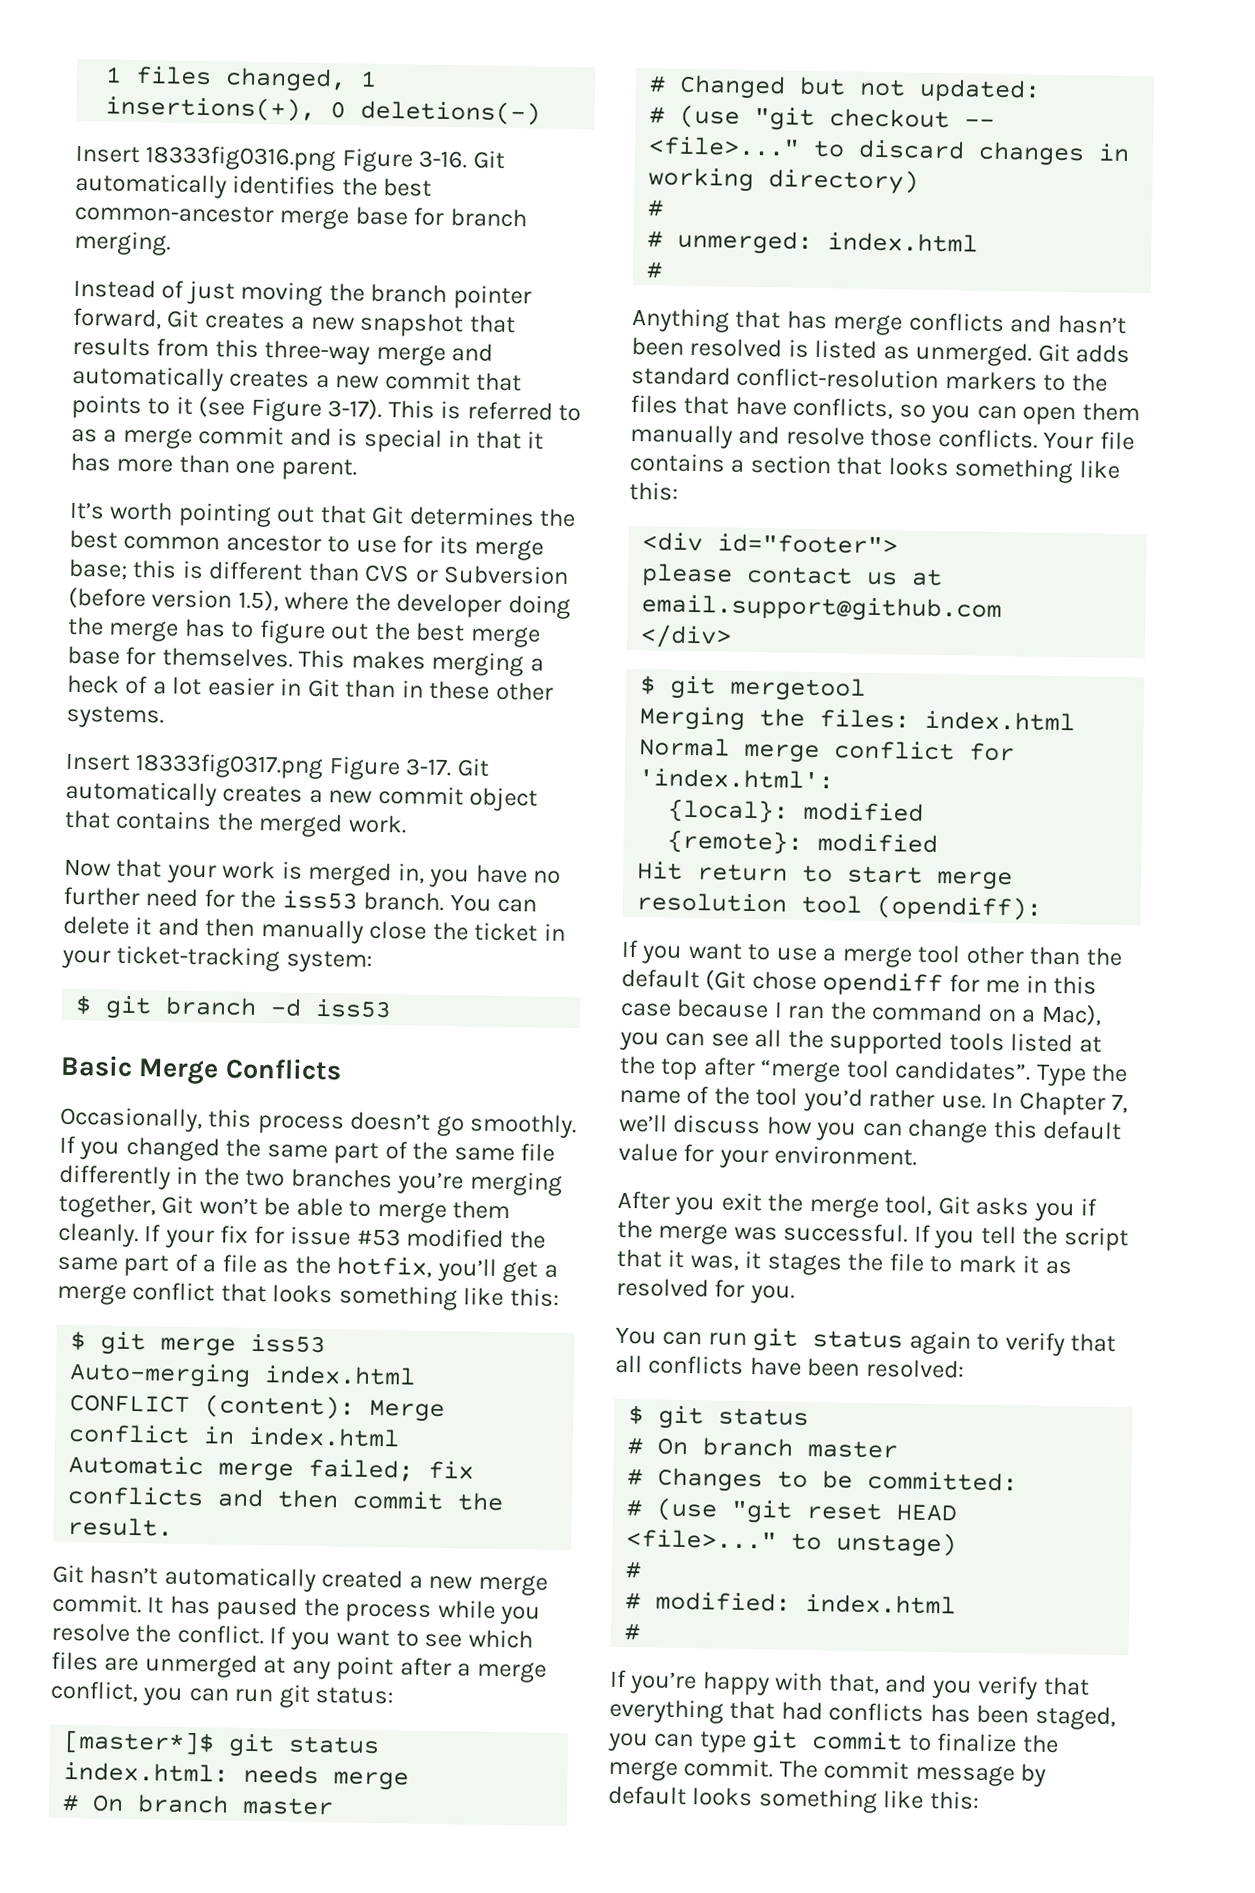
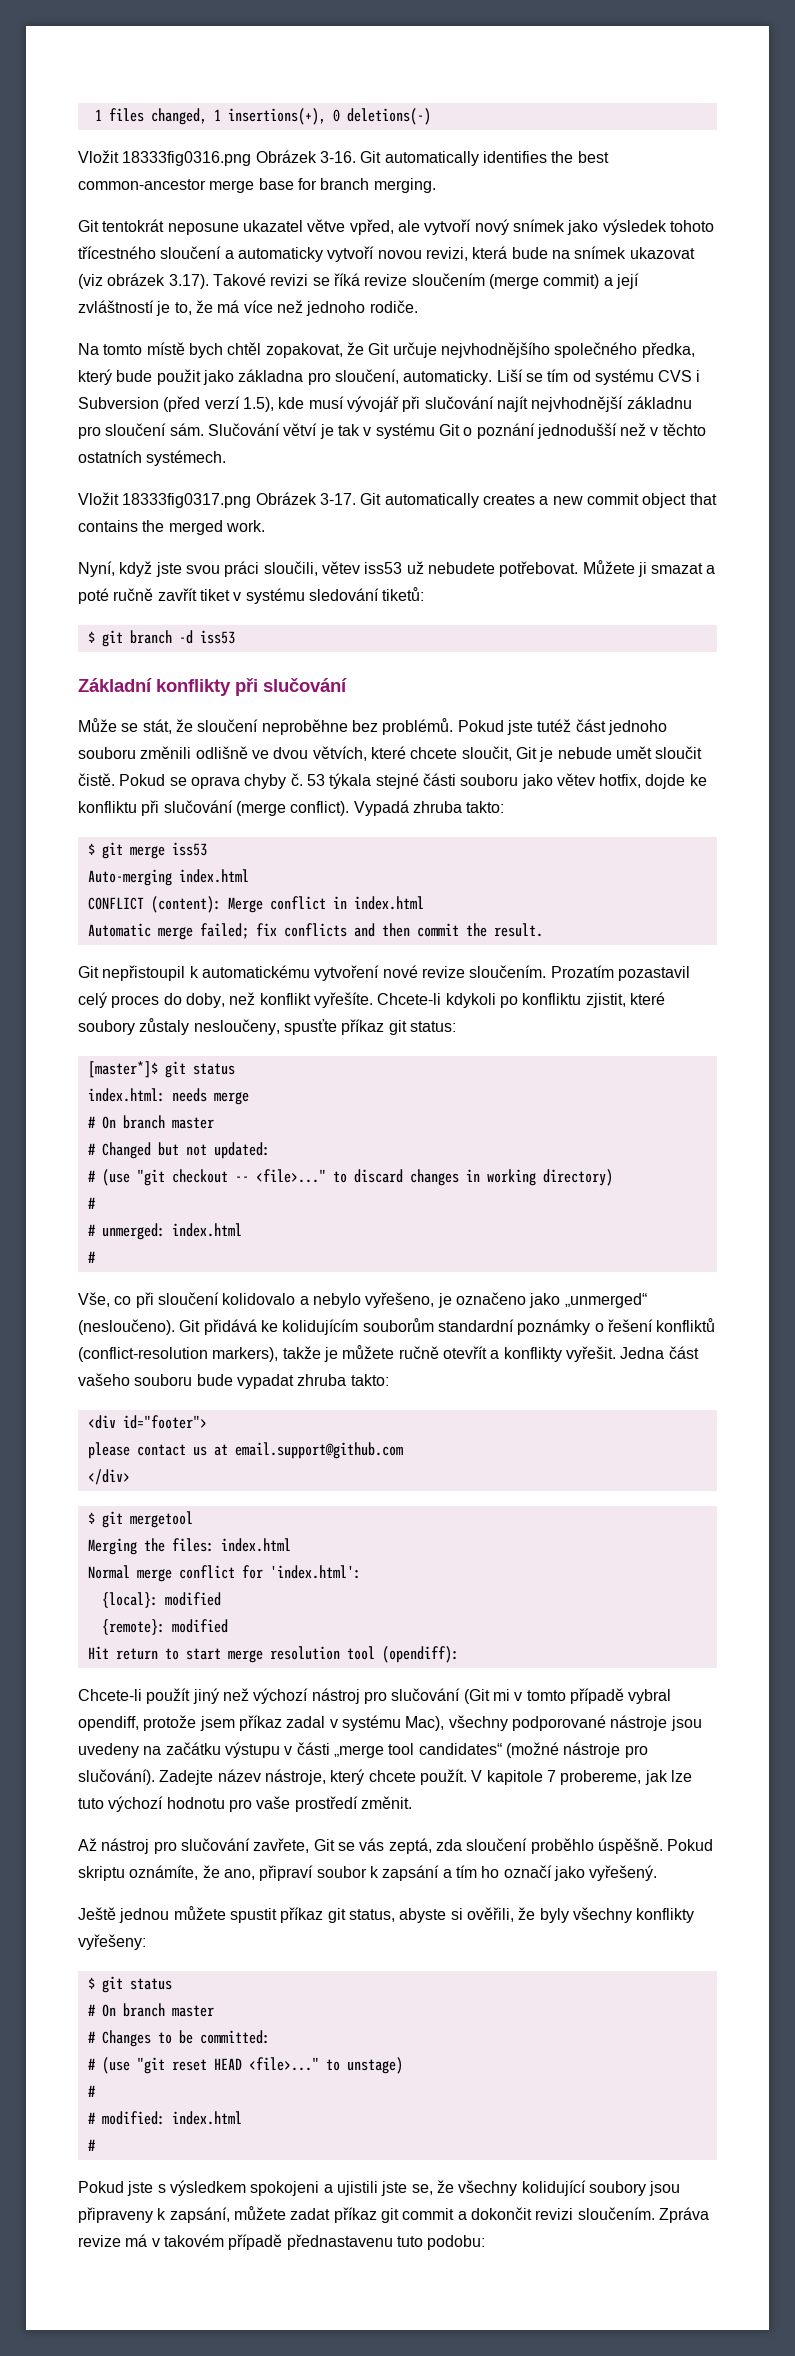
- Insert 18333fig0316.png Figure 3-16.
+ Vložit 18333fig0316.png Obrázek 3-16.
- Instead of just moving the branch pointer forward, Git creates a new snapshot that results from this three-way merge and automatically creates a new commit that points to it (see Figure 3-17). This is referred to as a merge commit and is special in that it has more than one parent.
- It’s worth pointing out that Git determines the best common ancestor to use for its merge base; this is different than CVS or Subversion (before version 1.5), where the developer doing the merge has to figure out the best merge base for themselves. This makes merging a heck of a lot easier in Git than in these other systems.
- Insert 18333fig0317.png Figure 3-17.
+ Git tentokrát neposune ukazatel větve vpřed, ale vytvoří nový snímek jako výsledek tohoto třícestného sloučení a automaticky vytvoří novou revizi, která bude na snímek ukazovat (viz obrázek 3.17). Takové revizi se říká revize sloučením (merge commit) a její zvláštností je to, že má více než jednoho rodiče.
+ Na tomto místě bych chtěl zopakovat, že Git určuje nejvhodnějšího společného předka, který bude použit jako základna pro sloučení, automaticky. Liší se tím od systému CVS i Subversion (před verzí 1.5), kde musí vývojář při slučování najít nejvhodnější základnu pro sloučení sám. Slučování větví je tak v systému Git o poznání jednodušší než v těchto ostatních systémech.
+ Vložit 18333fig0317.png Obrázek 3-17.
- Now that your work is merged in, you have no further need for the iss53 branch. You can delete it and then manually close the ticket in your ticket-tracking system:
+ Nyní, když jste svou práci sloučili, větev iss53 už nebudete potřebovat. Můžete ji smazat a poté ručně zavřít tiket v systému sledování tiketů:
- Basic Merge Conflicts
- Occasionally, this process doesn’t go smoothly. If you changed the same part of the same file differently in the two branches you’re merging together, Git won’t be able to merge them cleanly. If your fix for issue #53 modified the same part of a file as the hotfix, you’ll get a merge conflict that looks something like this:
+ Základní konflikty při slučování
+ Může se stát, že sloučení neproběhne bez problémů. Pokud jste tutéž část jednoho souboru změnili odlišně ve dvou větvích, které chcete sloučit, Git je nebude umět sloučit čistě. Pokud se oprava chyby č. 53 týkala stejné části souboru jako větev hotfix, dojde ke konfliktu při slučování (merge conflict). Vypadá zhruba takto:
- Git hasn’t automatically created a new merge commit. It has paused the process while you resolve the conflict. If you want to see which files are unmerged at any point after a merge conflict, you can run git status:
+ Git nepřistoupil k automatickému vytvoření nové revize sloučením. Prozatím pozastavil celý proces do doby, než konflikt vyřešíte. Chcete-li kdykoli po konfliktu zjistit, které soubory zůstaly nesloučeny, spusťte příkaz git status:
- Anything that has merge conflicts and hasn’t been resolved is listed as unmerged. Git adds standard conflict-resolution markers to the files that have conflicts, so you can open them manually and resolve those conflicts. Your file contains a section that looks something like this:
+ Vše, co při sloučení kolidovalo a nebylo vyřešeno, je označeno jako „unmerged“ (nesloučeno). Git přidává ke kolidujícím souborům standardní poznámky o řešení konfliktů (conflict-resolution markers), takže je můžete ručně otevřít a konflikty vyřešit. Jedna část vašeho souboru bude vypadat zhruba takto:
- If you want to use a merge tool other than the default (Git chose opendiff for me in this case because I ran the command on a Mac), you can see all the supported tools listed at the top after “merge tool candidates”. Type the name of the tool you’d rather use. In Chapter 7, we’ll discuss how you can change this default value for your environment.
- After you exit the merge tool, Git asks you if the merge was successful. If you tell the script that it was, it stages the file to mark it as resolved for you.
- You can run git status again to verify that all conflicts have been resolved:
+ Chcete-li použít jiný než výchozí nástroj pro slučování (Git mi v tomto případě vybral opendiff, protože jsem příkaz zadal v systému Mac), všechny podporované nástroje jsou uvedeny na začátku výstupu v části „merge tool candidates“ (možné nástroje pro slučování). Zadejte název nástroje, který chcete použít. V kapitole 7 probereme, jak lze tuto výchozí hodnotu pro vaše prostředí změnit.
+ Až nástroj pro slučování zavřete, Git se vás zeptá, zda sloučení proběhlo úspěšně. Pokud skriptu oznámíte, že ano, připraví soubor k zapsání a tím ho označí jako vyřešený.
+ Ještě jednou můžete spustit příkaz git status, abyste si ověřili, že byly všechny konflikty vyřešeny:
- If you’re happy with that, and you verify that everything that had conflicts has been staged, you can type git commit to finalize the merge commit. The commit message by default looks something like this:
+ Pokud jste s výsledkem spokojeni a ujistili jste se, že všechny kolidující soubory jsou připraveny k zapsání, můžete zadat příkaz git commit a dokončit revizi sloučením. Zpráva revize má v takovém případě přednastavenu tuto podobu:

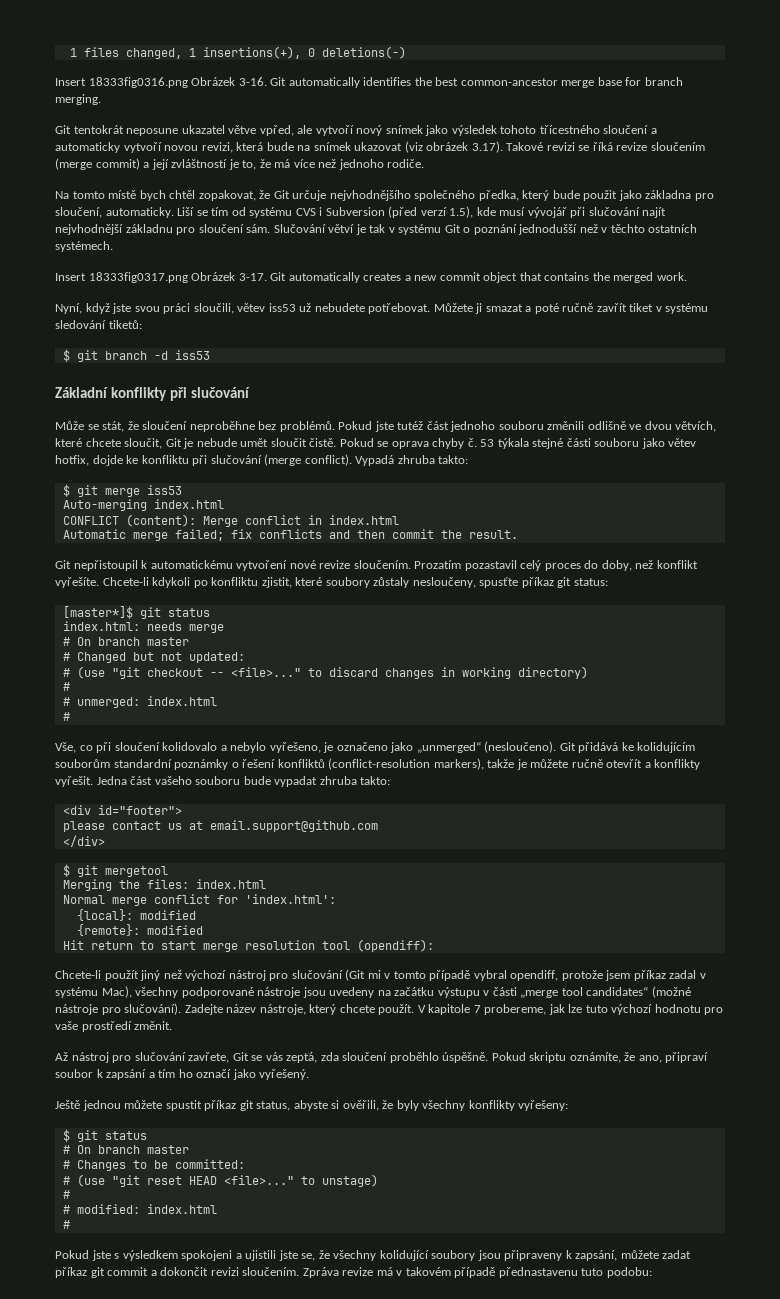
- Vložit 18333fig0316.png Obrázek 3-16.
+ Insert 18333fig0316.png Obrázek 3-16.
- Vložit 18333fig0317.png Obrázek 3-17.
+ Insert 18333fig0317.png Obrázek 3-17.

